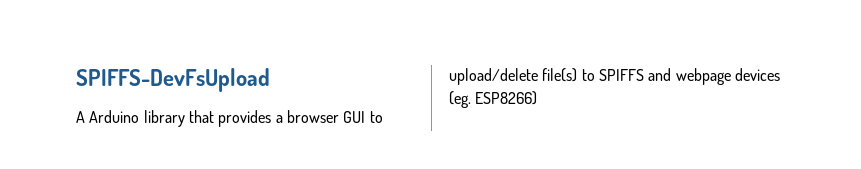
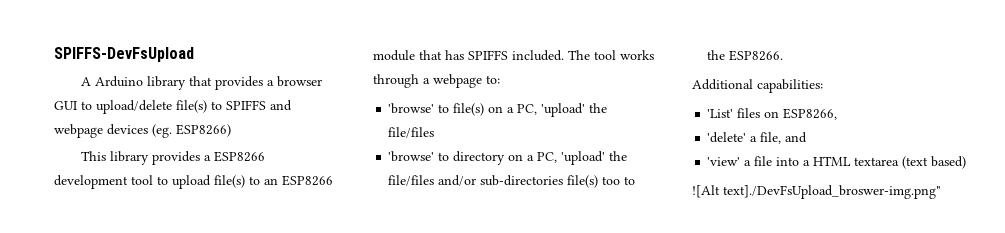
+ This library provides a ESP8266 development tool to upload file(s) to an ESP8266 module that has SPIFFS included. The tool works through a webpage to:
+ 'browse' to file(s) on a PC, 'upload' the file/files
+ 'browse' to directory on a PC, 'upload' the file/files and/or sub-directories file(s) too to the ESP8266.
+ Additional capabilities:
+ 'List' files on ESP8266,
+ 'delete' a file, and
+ 'view' a file into a HTML textarea (text based)
+ ![Alt text]./DevFsUpload_broswer-img.png"

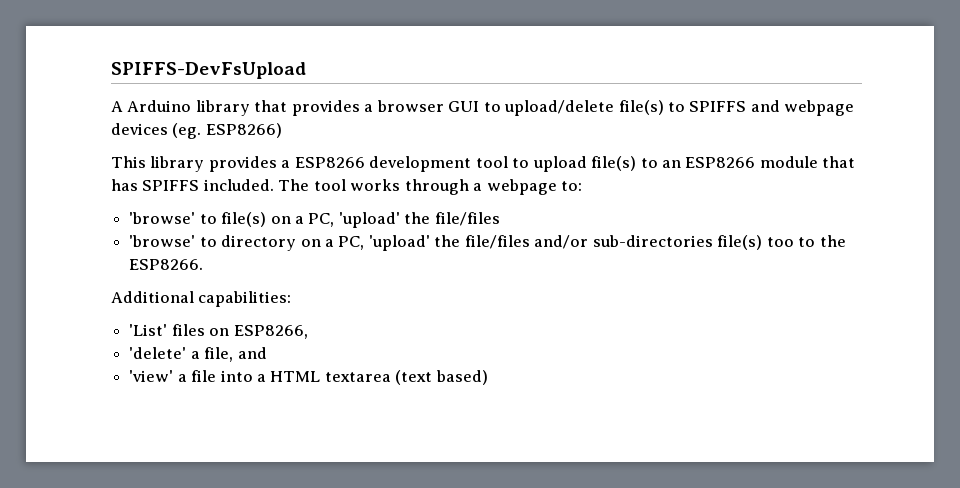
- ![Alt text]./DevFsUpload_broswer-img.png"

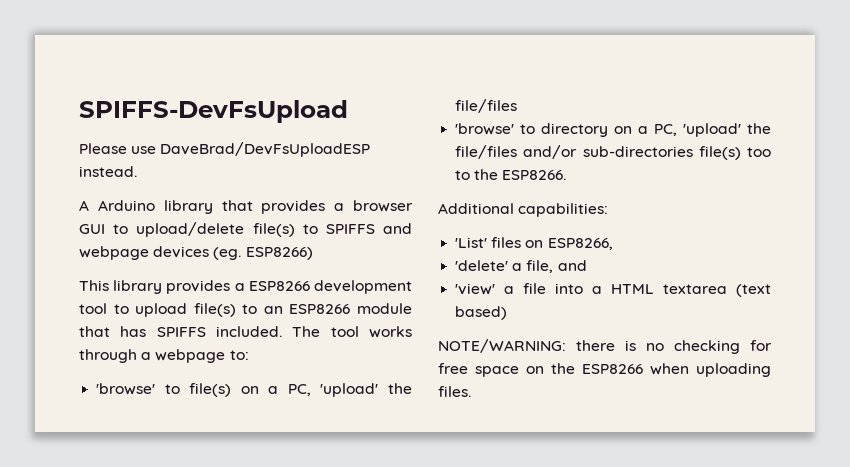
+ Please use DaveBrad/DevFsUploadESP instead.
+ NOTE/WARNING: there is no checking for free space on the ESP8266 when uploading files.

